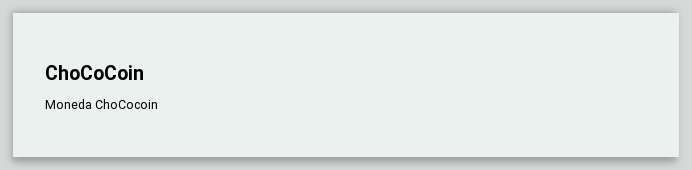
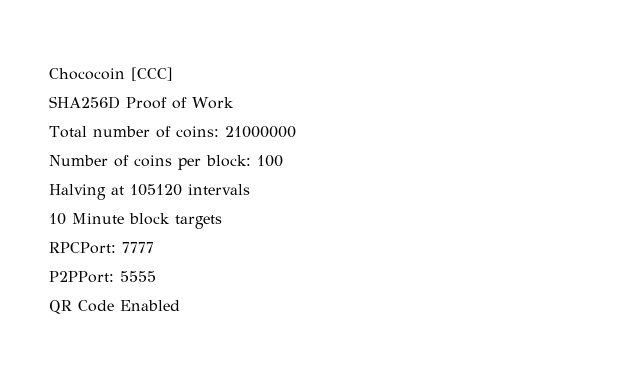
- ChoCoCoin
- Moneda ChoCocoin
+ Chococoin [CCC]
+ SHA256D Proof of Work
+ Total number of coins: 21000000
+ Number of coins per block: 100
+ Halving at 105120 intervals
+ 10 Minute block targets
+ RPCPort: 7777
+ P2PPort: 5555
+ QR Code Enabled

